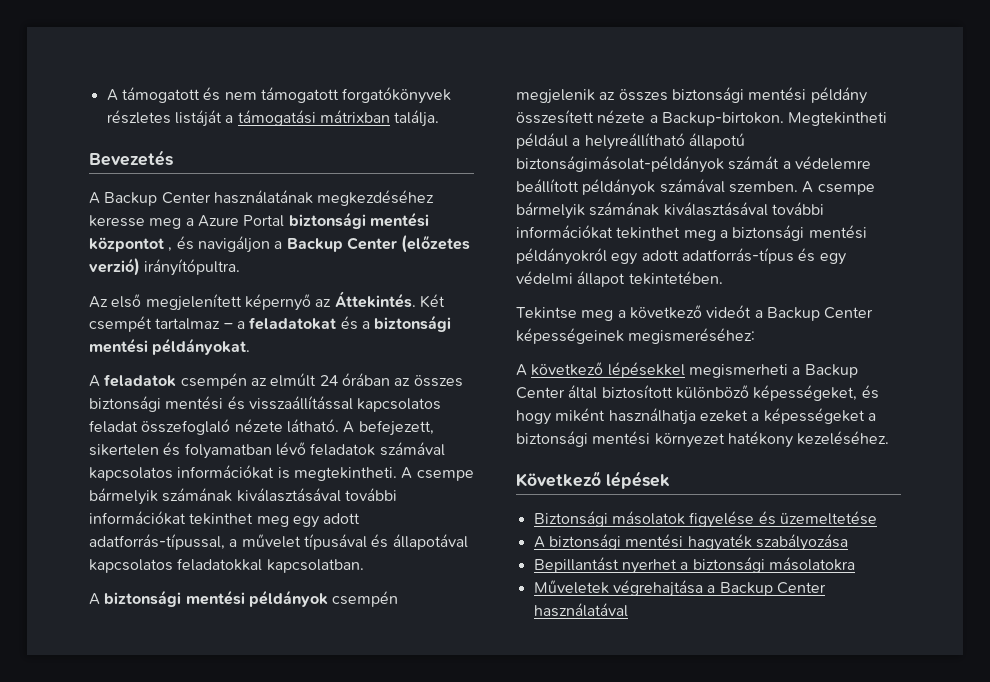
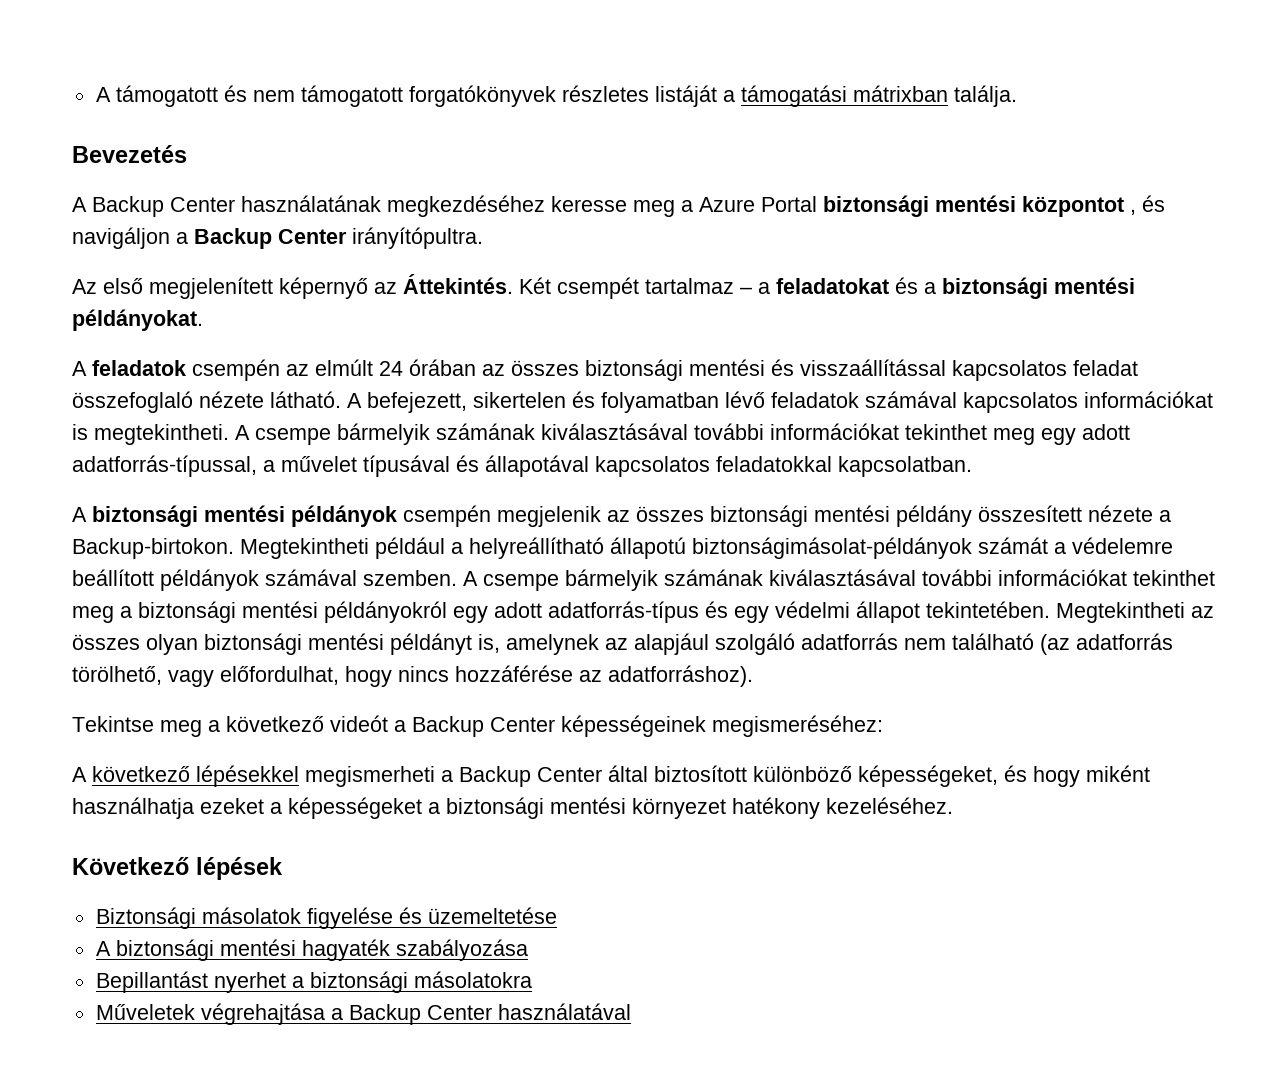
- A Backup Center használatának megkezdéséhez keresse meg a Azure Portal biztonsági mentési központot , és navigáljon a Backup Center (előzetes verzió) irányítópultra.
+ A Backup Center használatának megkezdéséhez keresse meg a Azure Portal biztonsági mentési központot , és navigáljon a Backup Center irányítópultra.
+ Megtekintheti az összes olyan biztonsági mentési példányt is, amelynek az alapjául szolgáló adatforrás nem található (az adatforrás törölhető, vagy előfordulhat, hogy nincs hozzáférése az adatforráshoz).

